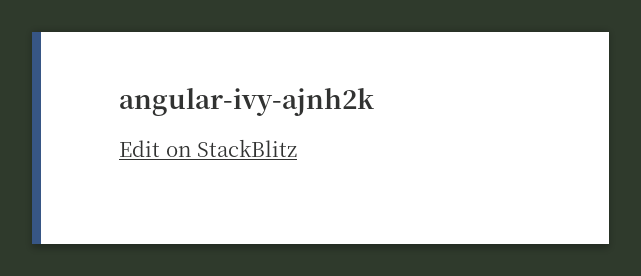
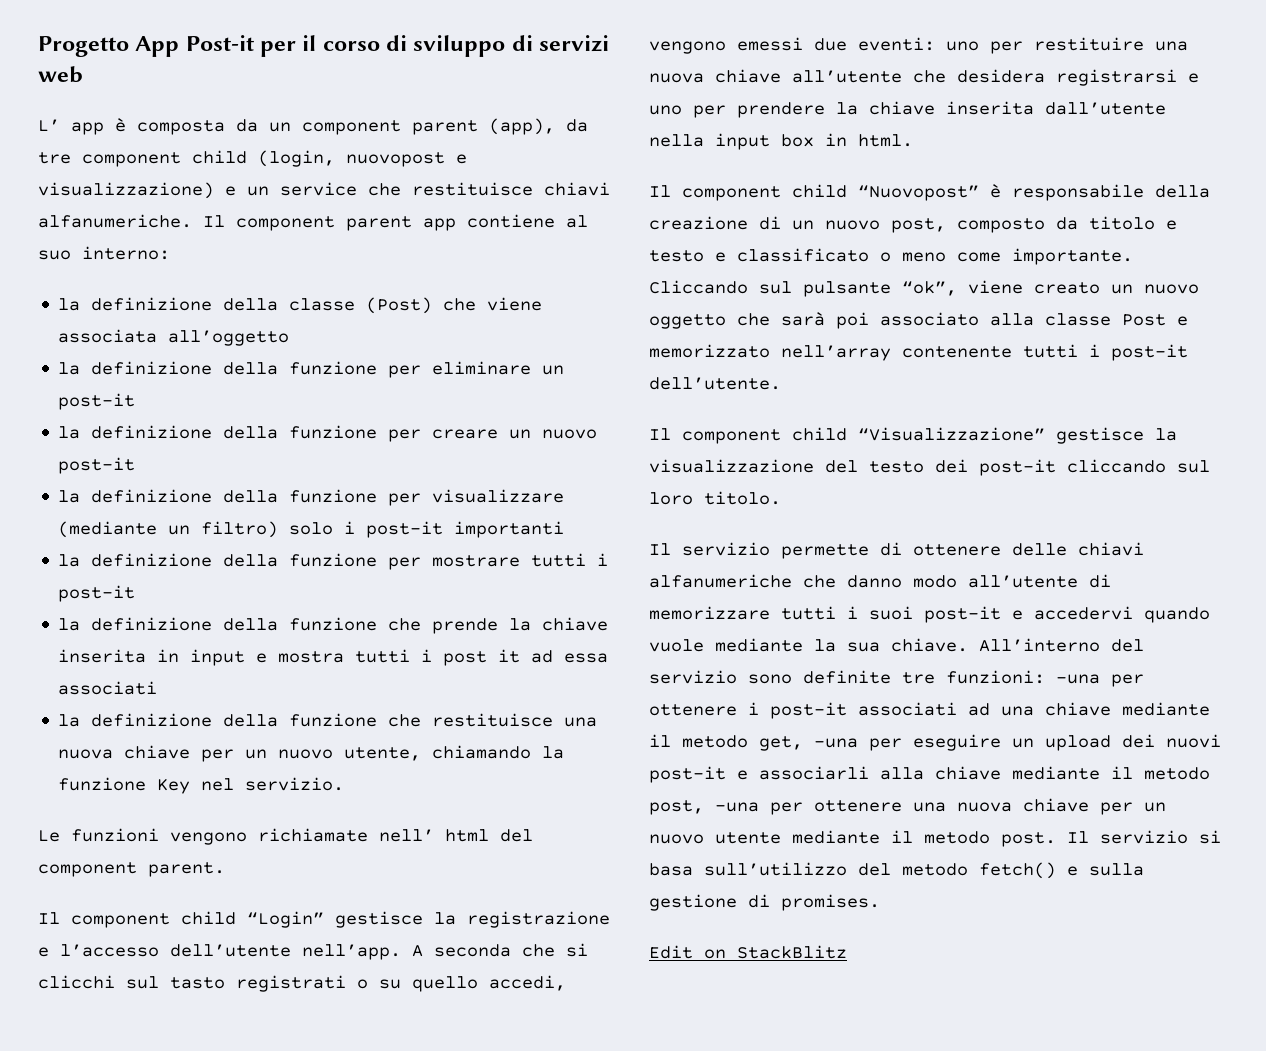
- angular-ivy-ajnh2k
+ Progetto App Post-it per il corso di sviluppo di servizi web
+ L’ app è composta da un component parent (app), da tre component child (login, nuovopost e visualizzazione) e un service che restituisce chiavi alfanumeriche. Il component parent app contiene al suo interno:
+ la definizione della classe (Post) che viene associata all’oggetto
+ la definizione della funzione per eliminare un post-it
+ la definizione della funzione per creare un nuovo post-it
+ la definizione della funzione per visualizzare (mediante un filtro) solo i post-it importanti
+ la definizione della funzione per mostrare tutti i post-it
+ la definizione della funzione che prende la chiave inserita in input e mostra tutti i post it ad essa associati
+ la definizione della funzione che restituisce una nuova chiave per un nuovo utente, chiamando la funzione Key nel servizio.
+ Le funzioni vengono richiamate nell’ html del component parent.
+ Il component child “Login” gestisce la registrazione e l’accesso dell’utente nell’app. A seconda che si clicchi sul tasto registrati o su quello accedi, vengono emessi due eventi: uno per restituire una nuova chiave all’utente che desidera registrarsi e uno per prendere la chiave inserita dall’utente nella input box in html.
+ Il component child “Nuovopost” è responsabile della creazione di un nuovo post, composto da titolo e testo e classificato o meno come importante. Cliccando sul pulsante “ok”, viene creato un nuovo oggetto che sarà poi associato alla classe Post e memorizzato nell’array contenente tutti i post-it dell’utente.
+ Il component child “Visualizzazione” gestisce la visualizzazione del testo dei post-it cliccando sul loro titolo.
+ Il servizio permette di ottenere delle chiavi alfanumeriche che danno modo all’utente di memorizzare tutti i suoi post-it e accedervi quando vuole mediante la sua chiave. All’interno del servizio sono definite tre funzioni: -una per ottenere i post-it associati ad una chiave mediante il metodo get, -una per eseguire un upload dei nuovi post-it e associarli alla chiave mediante il metodo post, -una per ottenere una nuova chiave per un nuovo utente mediante il metodo post. Il servizio si basa sull’utilizzo del metodo fetch() e sulla gestione di promises.

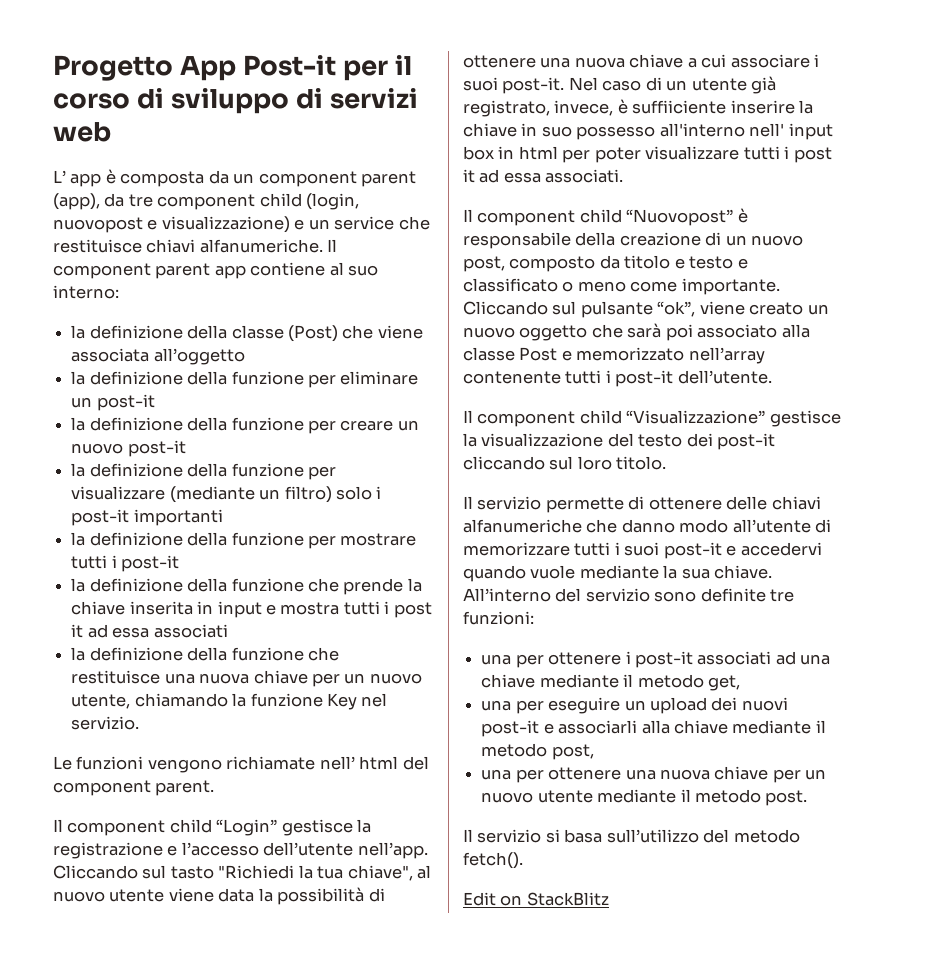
- A seconda che si clicchi sul tasto registrati o su quello accedi, vengono emessi due eventi: uno per restituire una nuova chiave all’utente che desidera registrarsi e uno per prendere la chiave inserita dall’utente nella input box in html.
+ Cliccando sul tasto "Richiedi la tua chiave", al nuovo utente viene data la possibilità di ottenere una nuova chiave a cui associare i suoi post-it. Nel caso di un utente già registrato, invece, è suffiiciente inserire la chiave in suo possesso all'interno nell' input box in html per poter visualizzare tutti i post it ad essa associati.
- All’interno del servizio sono definite tre funzioni: -una per ottenere i post-it associati ad una chiave mediante il metodo get, -una per eseguire un upload dei nuovi post-it e associarli alla chiave mediante il metodo post, -una per ottenere una nuova chiave per un nuovo utente mediante il metodo post. Il servizio si basa sull’utilizzo del metodo fetch() e sulla gestione di promises.
+ All’interno del servizio sono definite tre funzioni:
+ una per ottenere i post-it associati ad una chiave mediante il metodo get,
+ una per eseguire un upload dei nuovi post-it e associarli alla chiave mediante il metodo post,
+ una per ottenere una nuova chiave per un nuovo utente mediante il metodo post.
+ Il servizio si basa sull’utilizzo del metodo fetch().

